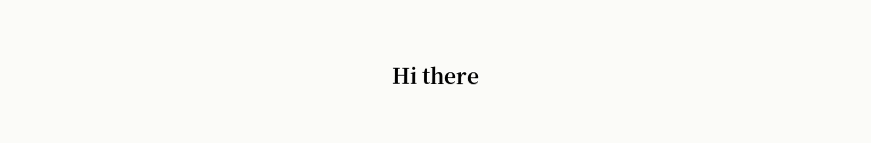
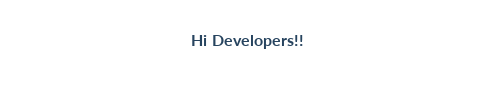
- Hi there
+ Hi Developers!!

